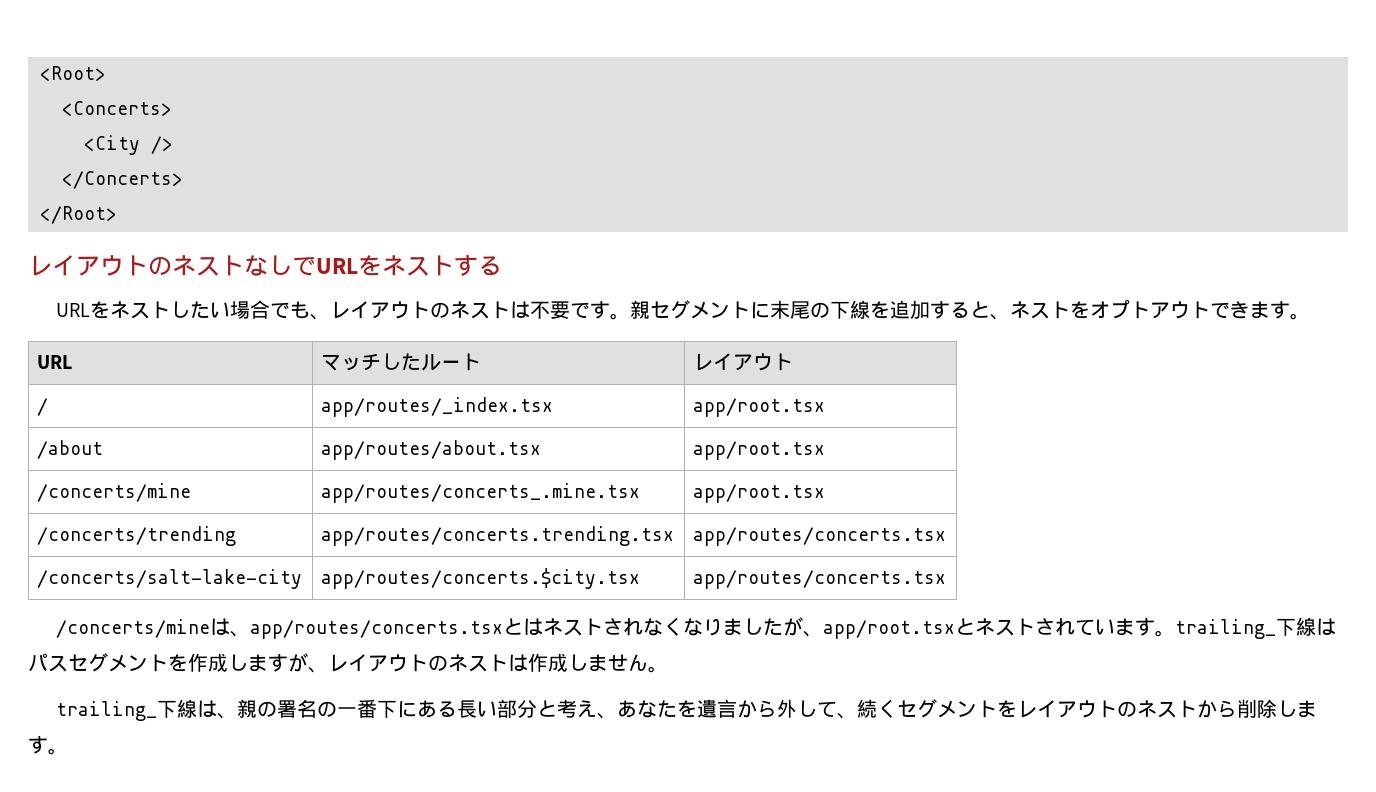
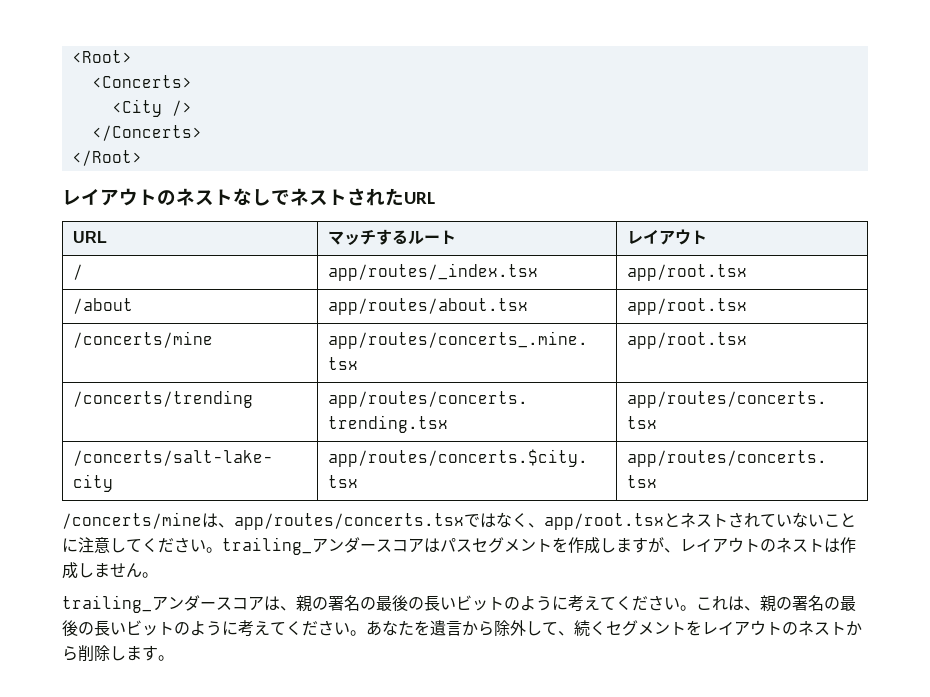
- レイアウトのネストなしでURLをネストする
- URLをネストしたい場合でも、レイアウトのネストは不要です。親セグメントに末尾の下線を追加すると、ネストをオプトアウトできます。
+ レイアウトのネストなしでネストされたURL
- URL | マッチしたルート | レイアウト
+ URL | マッチするルート | レイアウト
- /concerts/mineは、app/routes/concerts.tsxとはネストされなくなりましたが、app/root.tsxとネストされています。trailing_下線はパスセグメントを作成しますが、レイアウトのネストは作成しません。
+ /concerts/mineは、app/routes/concerts.tsxではなく、app/root.tsxとネストされていないことに注意してください。trailing_アンダースコアはパスセグメントを作成しますが、レイアウトのネストは作成しません。
- trailing_下線は、親の署名の一番下にある長い部分と考え、あなたを遺言から外して、続くセグメントをレイアウトのネストから削除します。
+ trailing_アンダースコアは、親の署名の最後の長いビットのように考えてください。これは、親の署名の最後の長いビットのように考えてください。あなたを遺言から除外して、続くセグメントをレイアウトのネストから削除します。

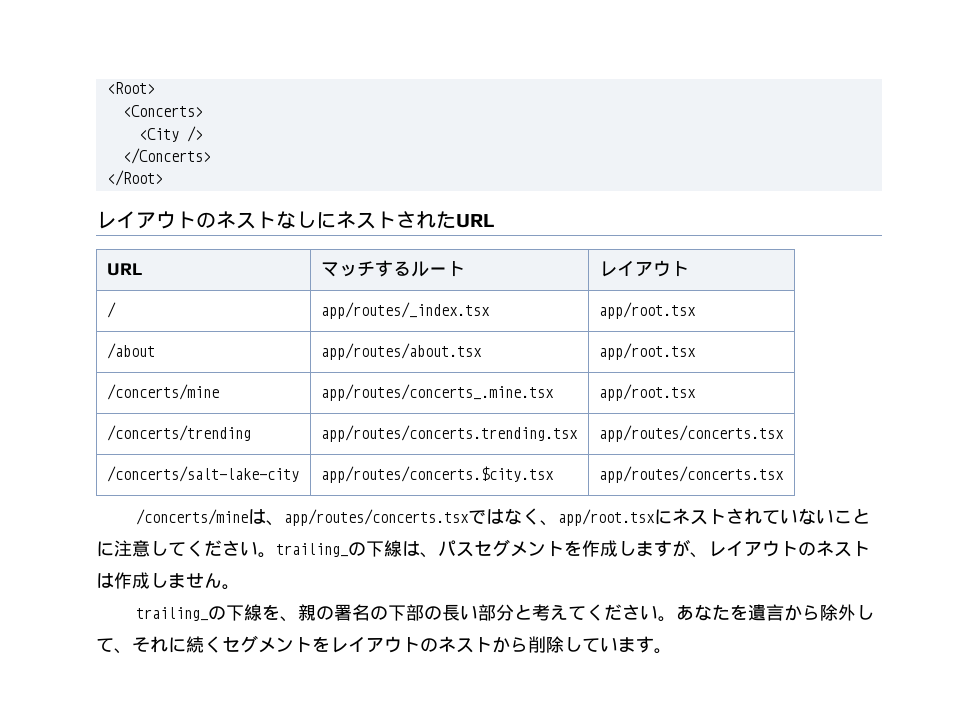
- レイアウトのネストなしでネストされたURL
+ レイアウトのネストなしにネストされたURL
- /concerts/mineは、app/routes/concerts.tsxではなく、app/root.tsxとネストされていないことに注意してください。trailing_アンダースコアはパスセグメントを作成しますが、レイアウトのネストは作成しません。
+ /concerts/mineは、app/routes/concerts.tsxではなく、app/root.tsxにネストされていないことに注意してください。trailing_の下線は、パスセグメントを作成しますが、レイアウトのネストは作成しません。
- trailing_アンダースコアは、親の署名の最後の長いビットのように考えてください。これは、親の署名の最後の長いビットのように考えてください。
+ trailing_の下線を、親の署名の下部の長い部分と考えてください。
- あなたを遺言から除外して、続くセグメントをレイアウトのネストから削除します。
+ あなたを遺言から除外して、それに続くセグメントをレイアウトのネストから削除しています。

